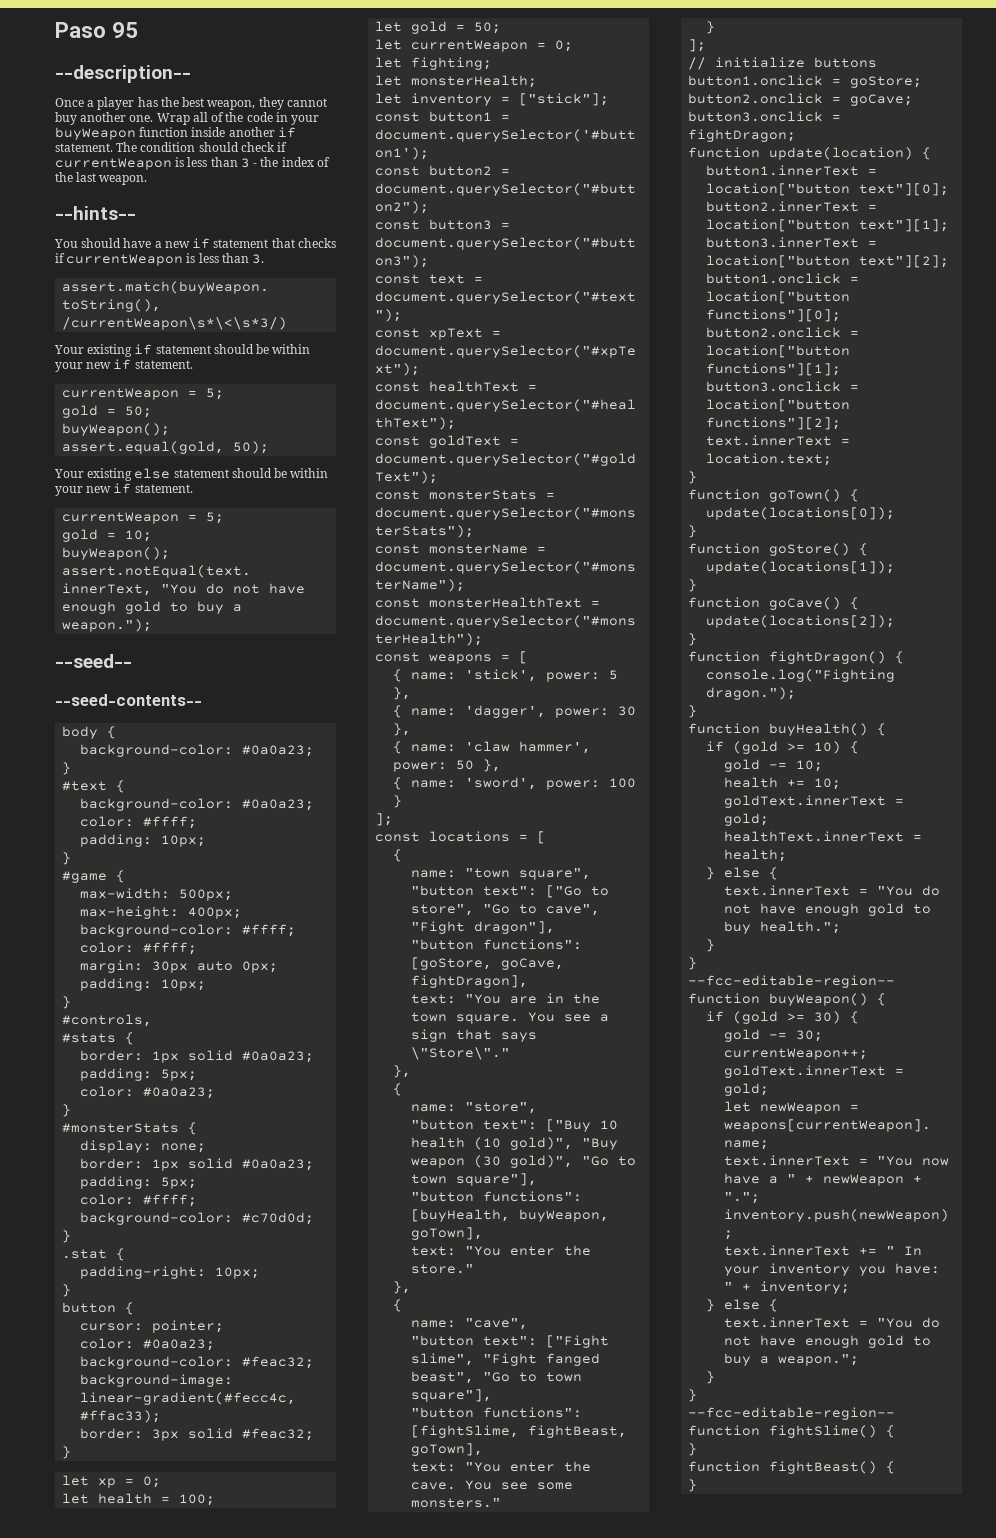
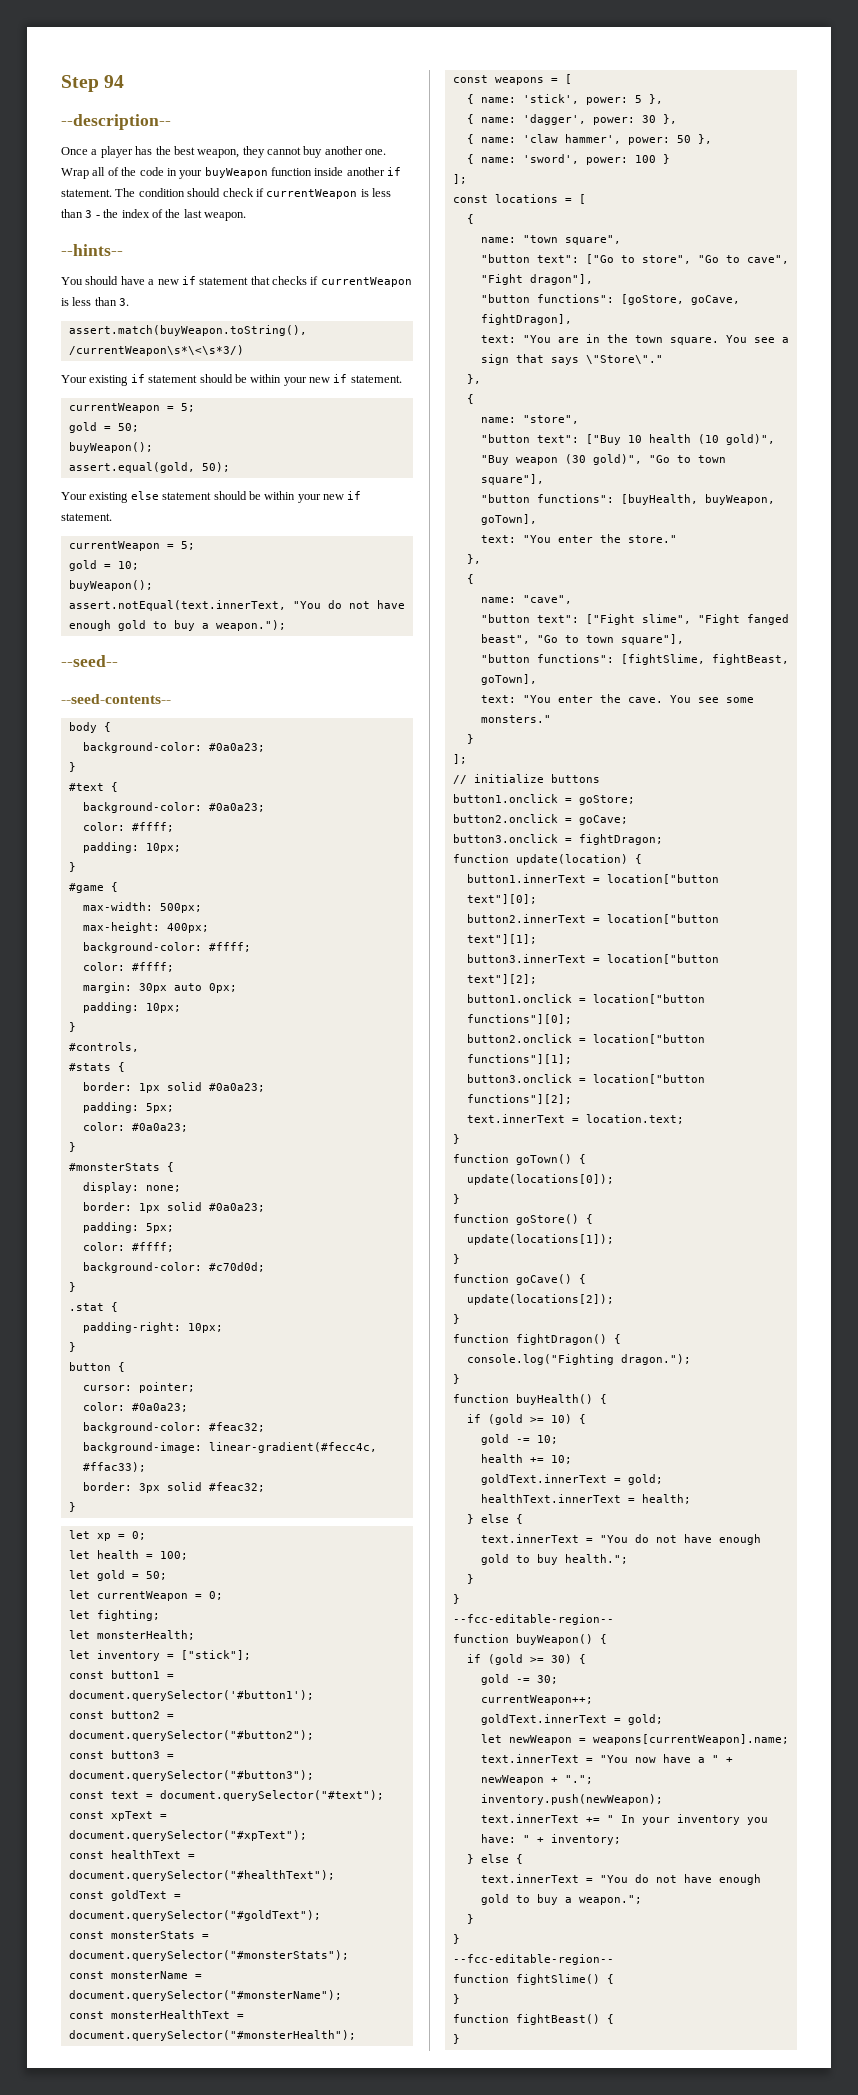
- Paso 95
+ Step 94

